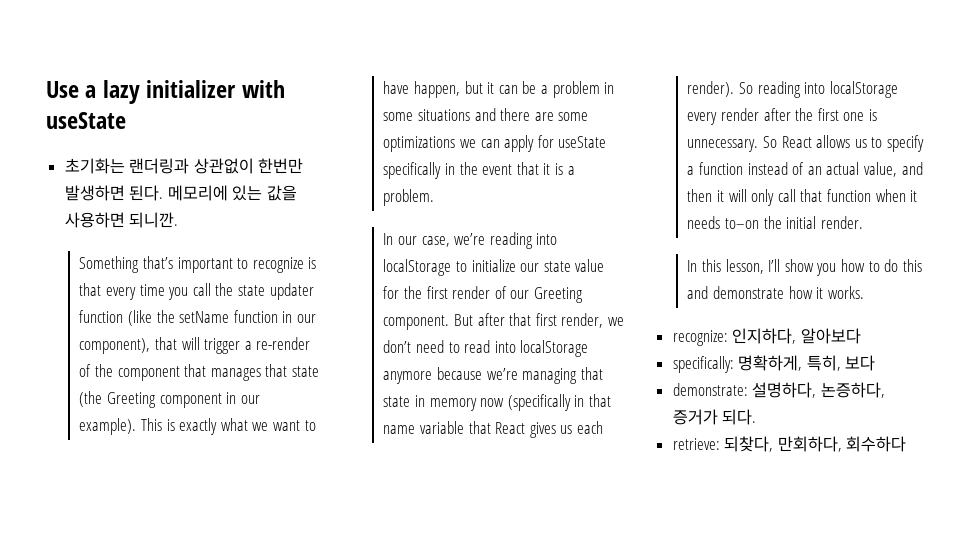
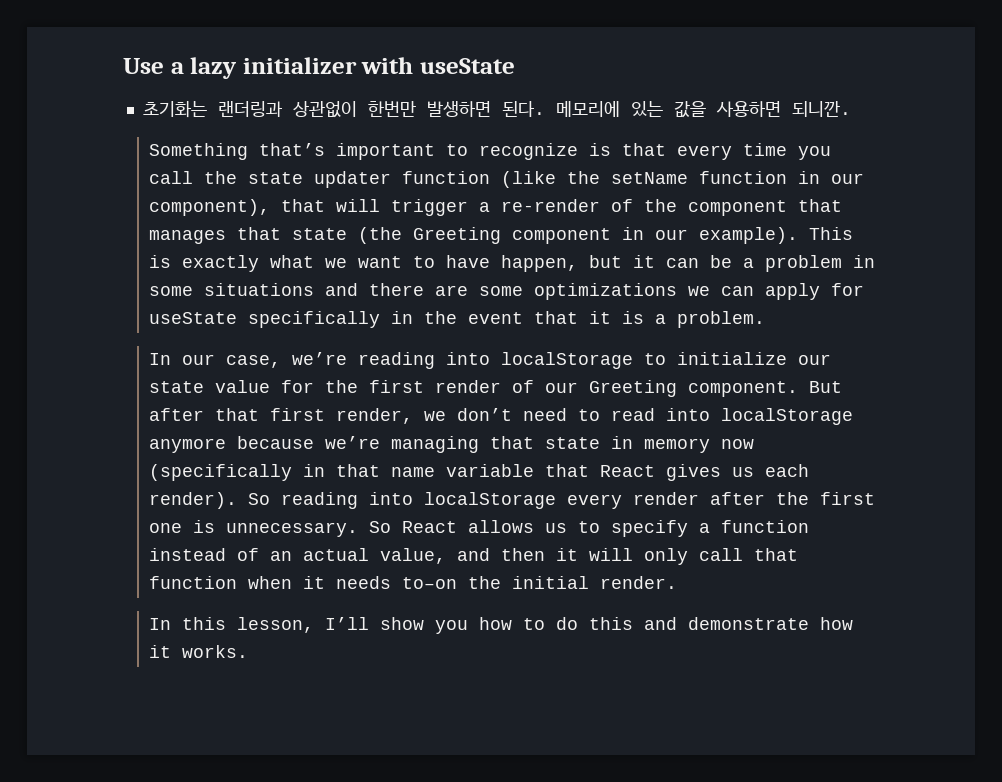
- recognize: 인지하다, 알아보다
- specifically: 명확하게, 특히, 보다
- demonstrate: 설명하다, 논증하다, 증거가 되다.
- retrieve: 되찾다, 만회하다, 회수하다

